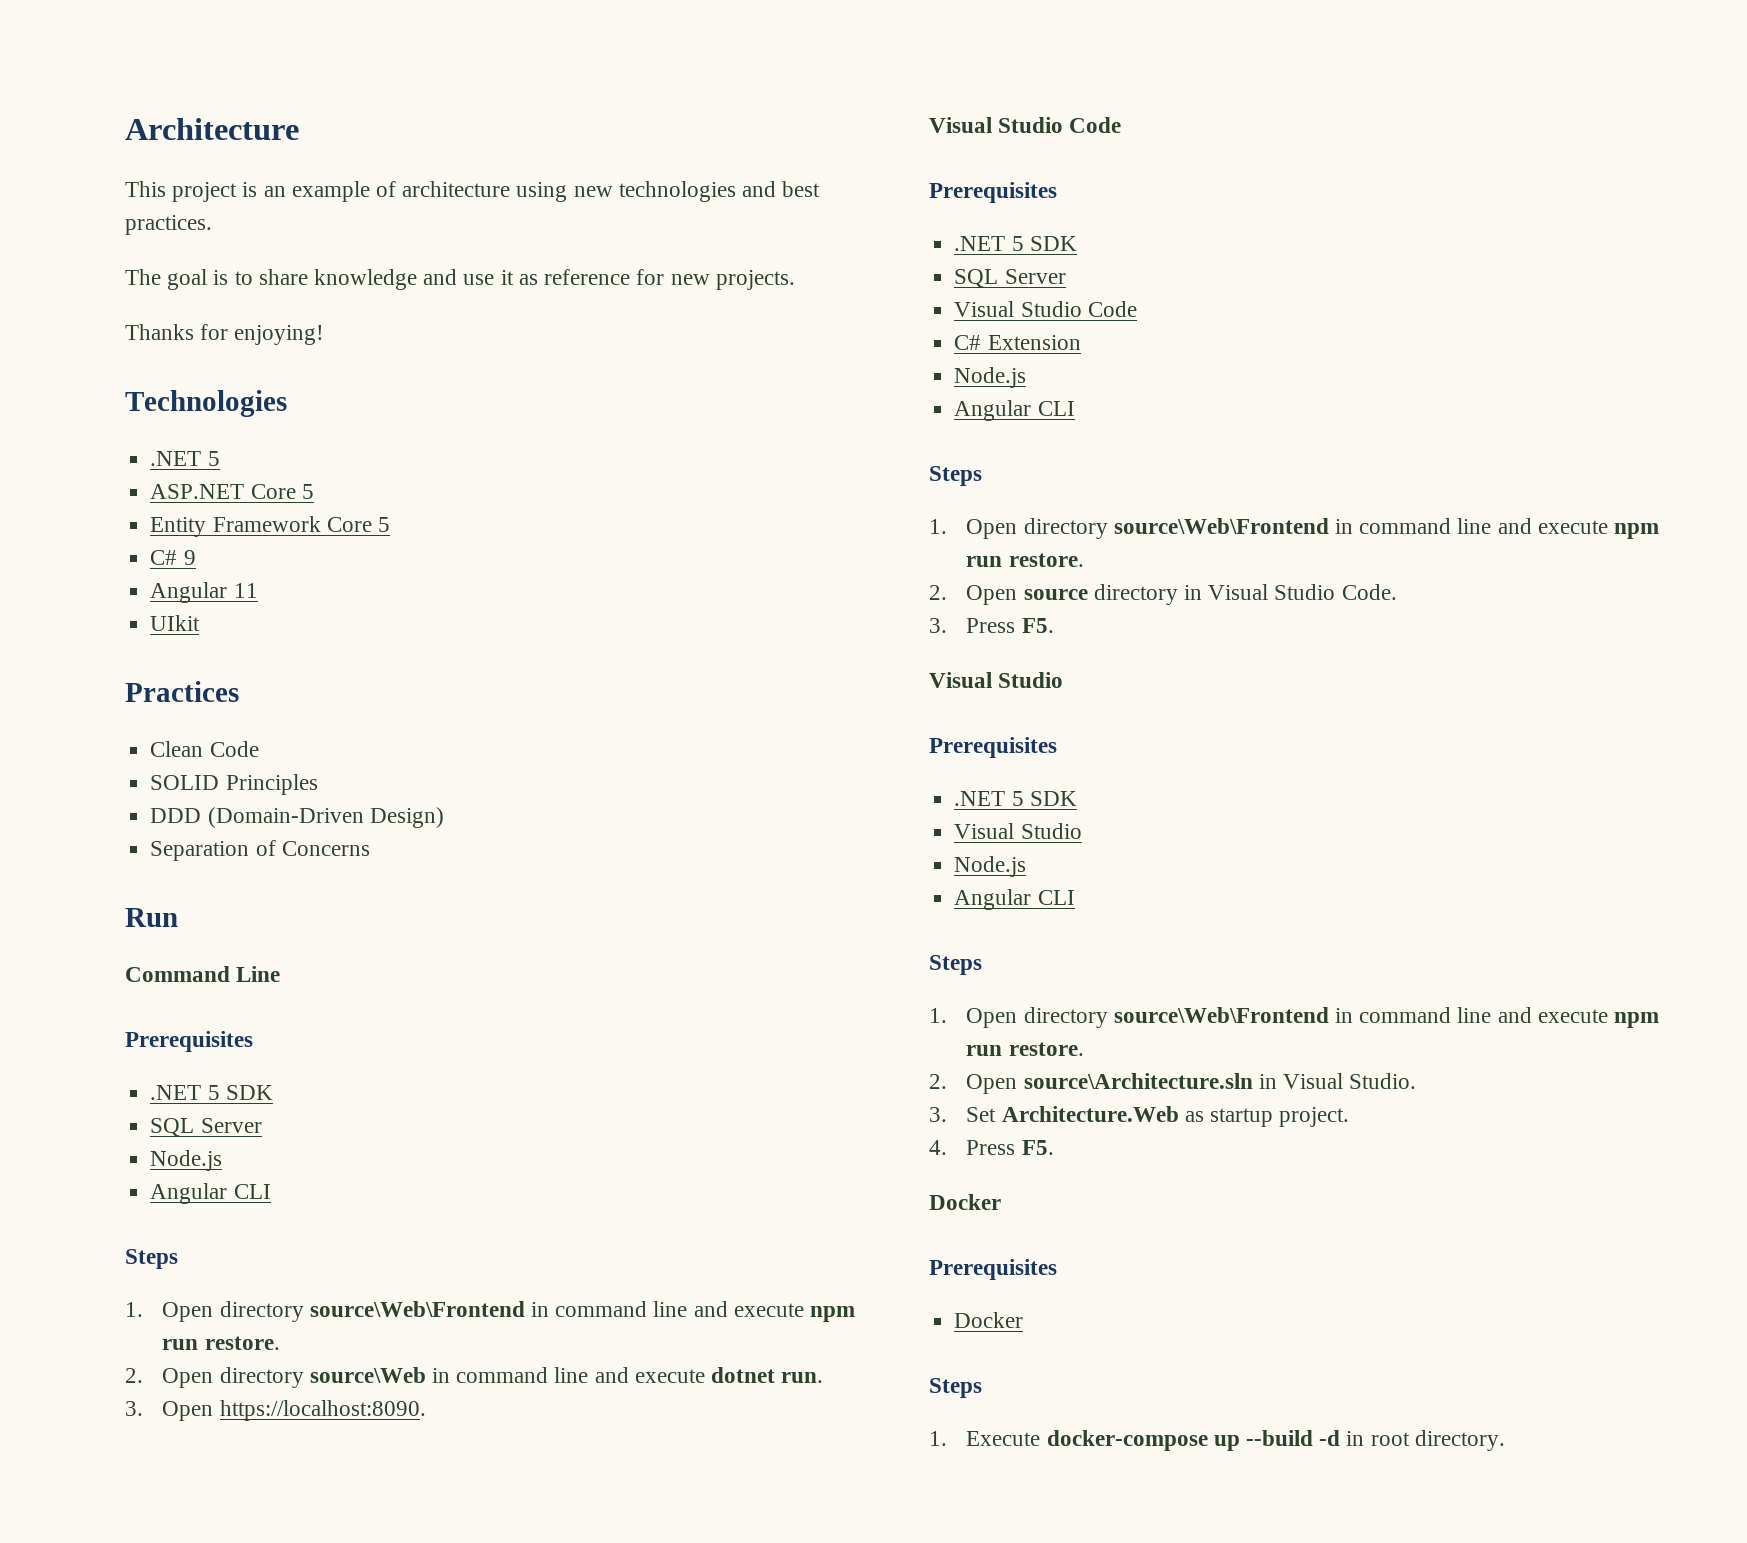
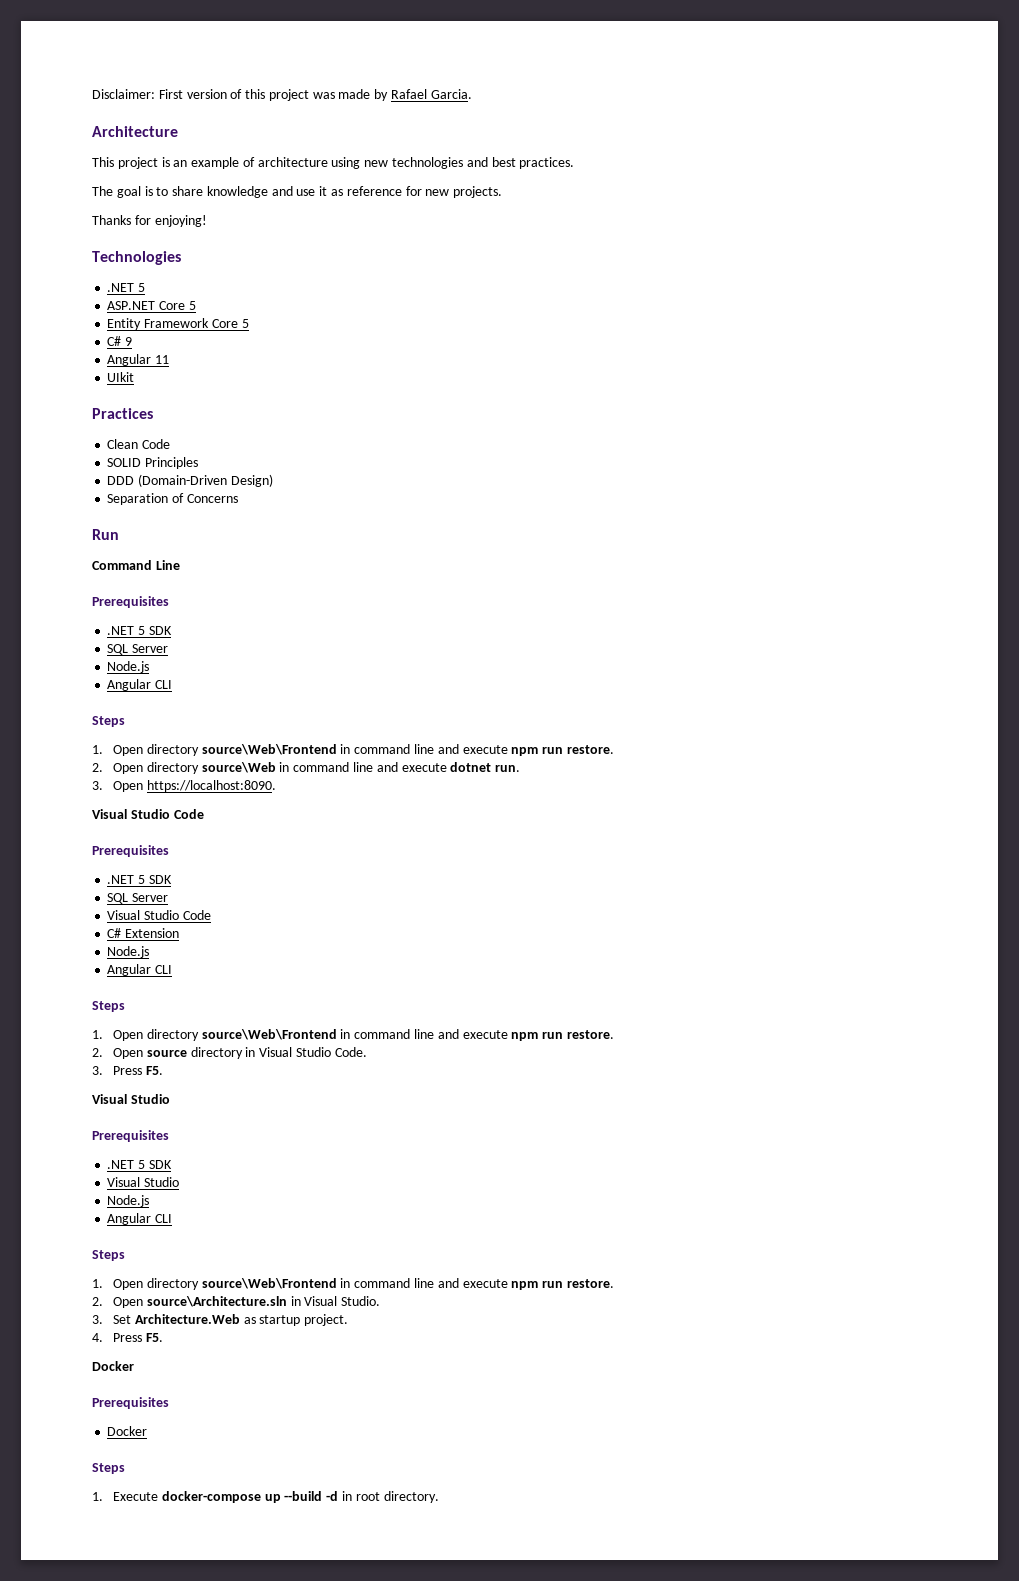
+ Disclaimer: First version of this project was made by Rafael Garcia.

